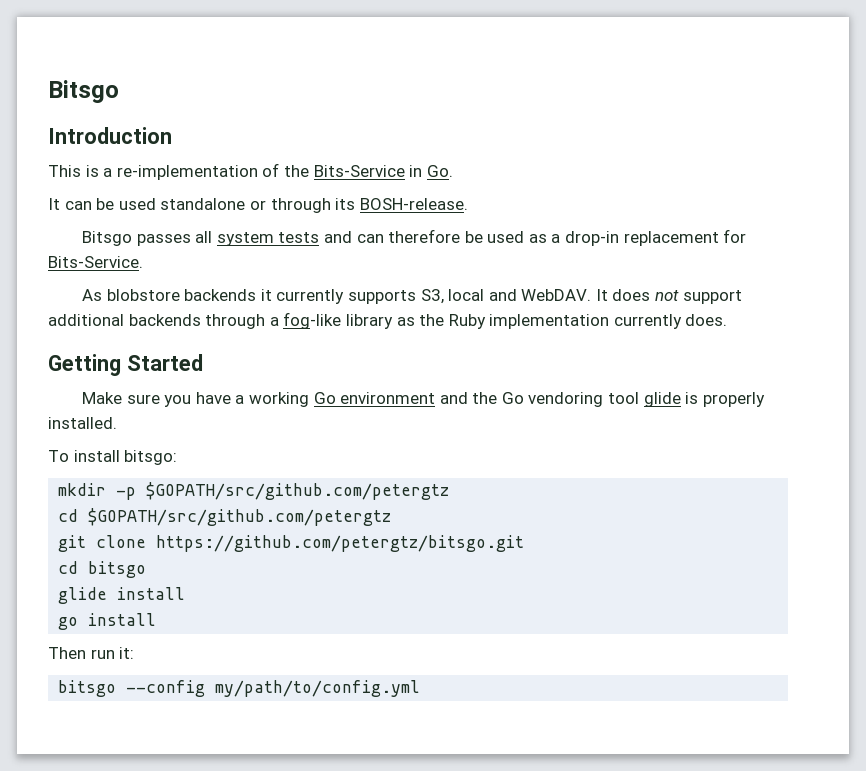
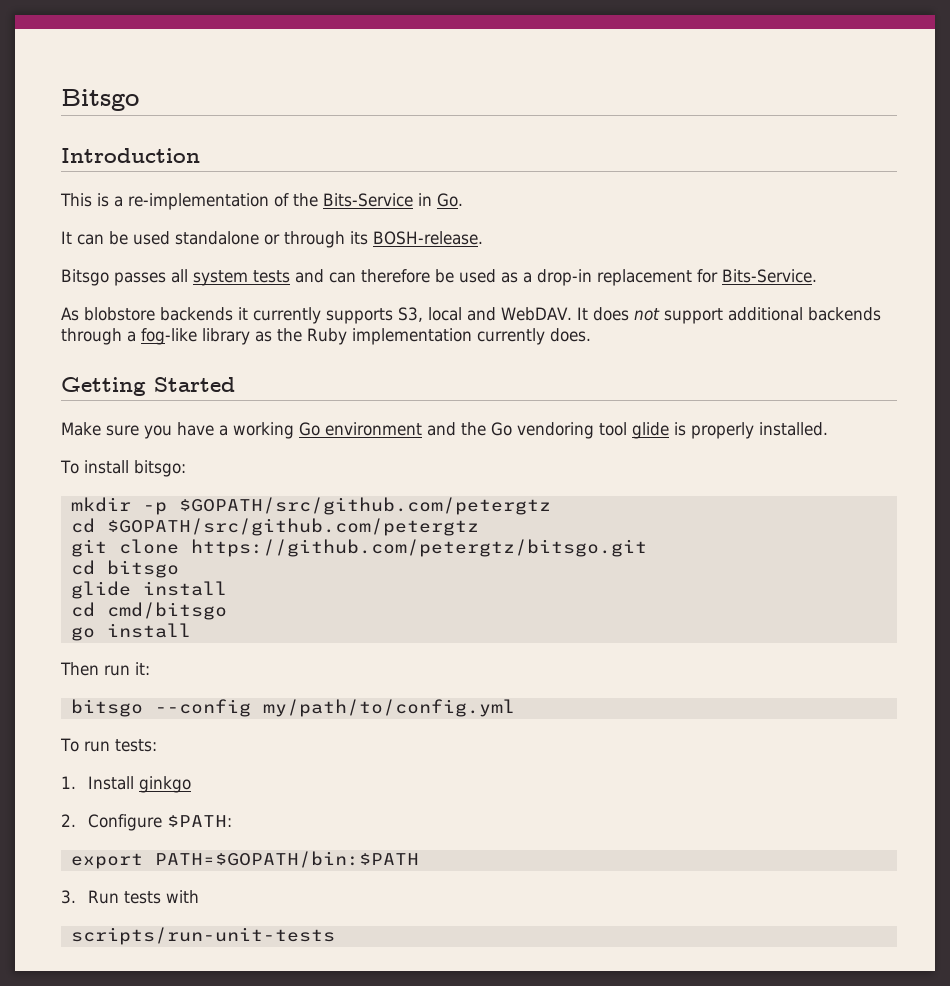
+ cd cmd/bitsgo
+ To run tests:
+ 1. Install ginkgo
+ 2. Configure $PATH:
+ export PATH=$GOPATH/bin:$PATH
+ 3. Run tests with
+ scripts/run-unit-tests

